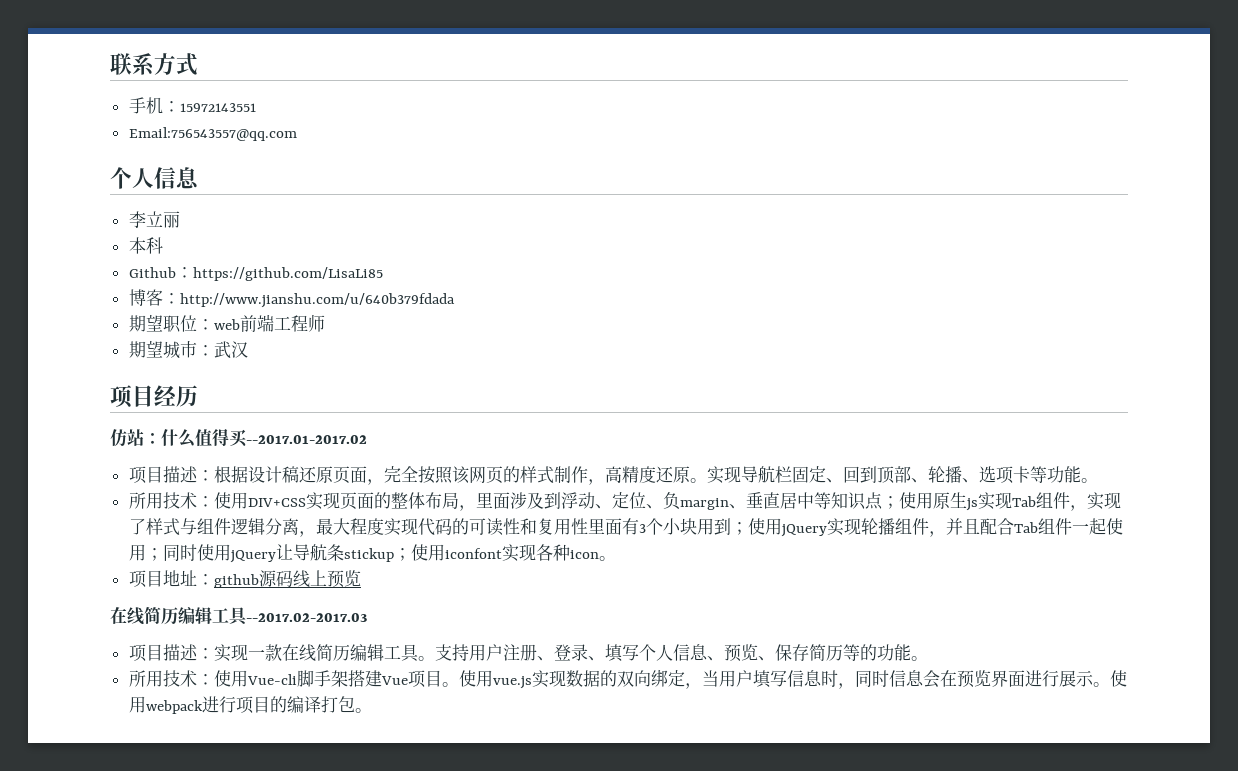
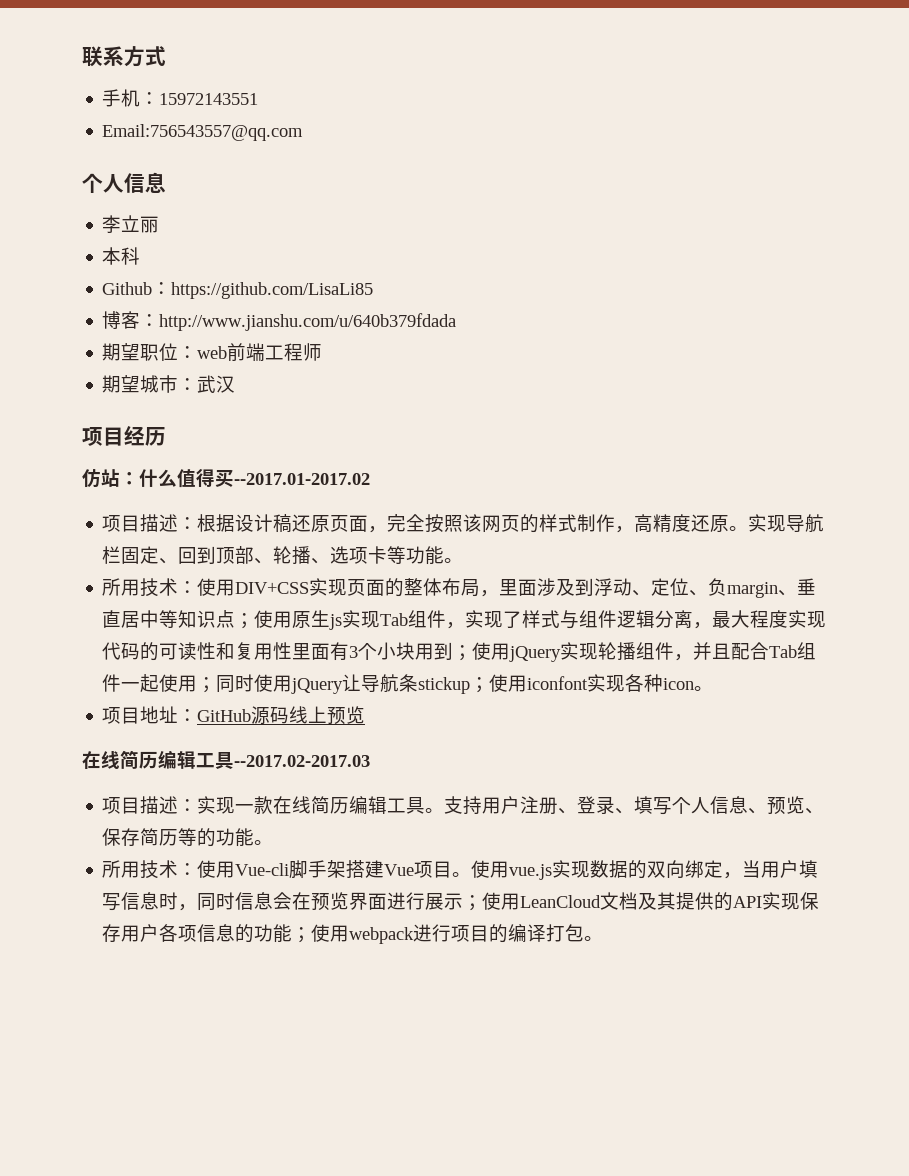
- 项目地址：github源码线上预览
+ 项目地址：GitHub源码线上预览
- 使用vue.js实现数据的双向绑定，当用户填写信息时，同时信息会在预览界面进行展示。使用webpack进行项目的编译打包。
+ 使用vue.js实现数据的双向绑定，当用户填写信息时，同时信息会在预览界面进行展示；使用LeanCloud文档及其提供的API实现保存用户各项信息的功能；使用webpack进行项目的编译打包。

